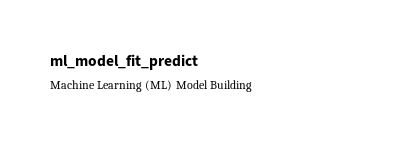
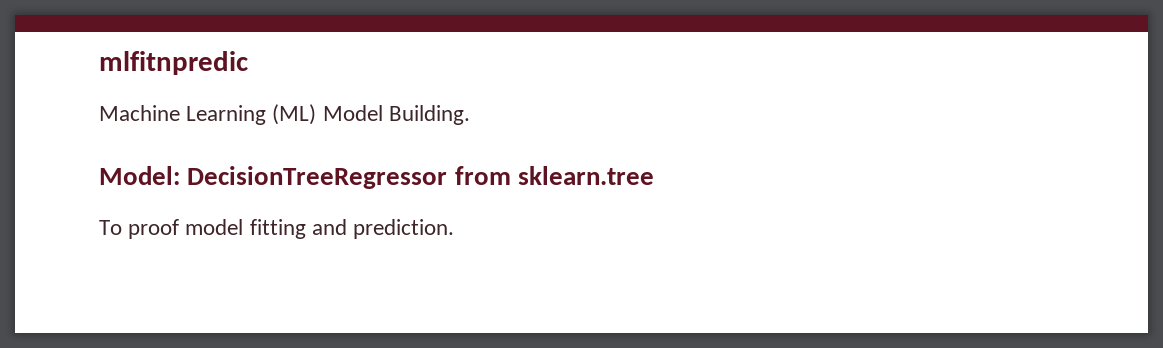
- ml_model_fit_predict
+ mlfitnpredic
- Machine Learning (ML) Model Building
+ Machine Learning (ML) Model Building.
+ Model: DecisionTreeRegressor from sklearn.tree
+ To proof model fitting and prediction.

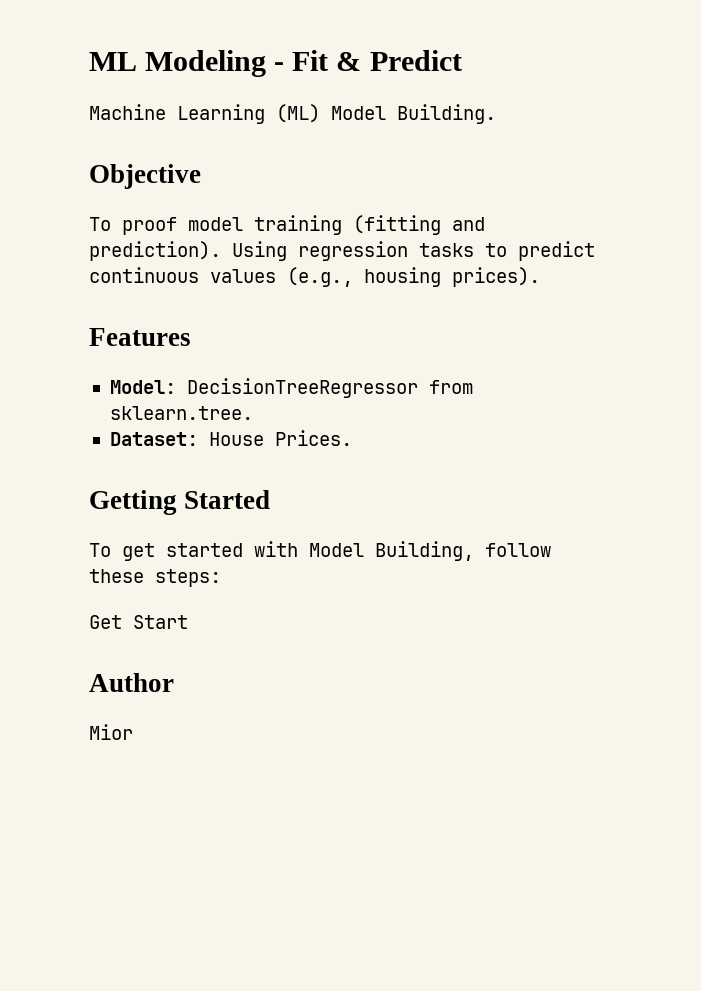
- mlfitnpredic
+ ML Modeling - Fit & Predict
- Model: DecisionTreeRegressor from sklearn.tree
+ Objective
- To proof model fitting and prediction.
+ To proof model training (fitting and prediction). Using regression tasks to predict continuous values (e.g., housing prices).
+ Features
+ Model: DecisionTreeRegressor from sklearn.tree.
+ Dataset: House Prices.
+ Getting Started
+ To get started with Model Building, follow these steps:
+ Get Start
+ Author
+ Mior

